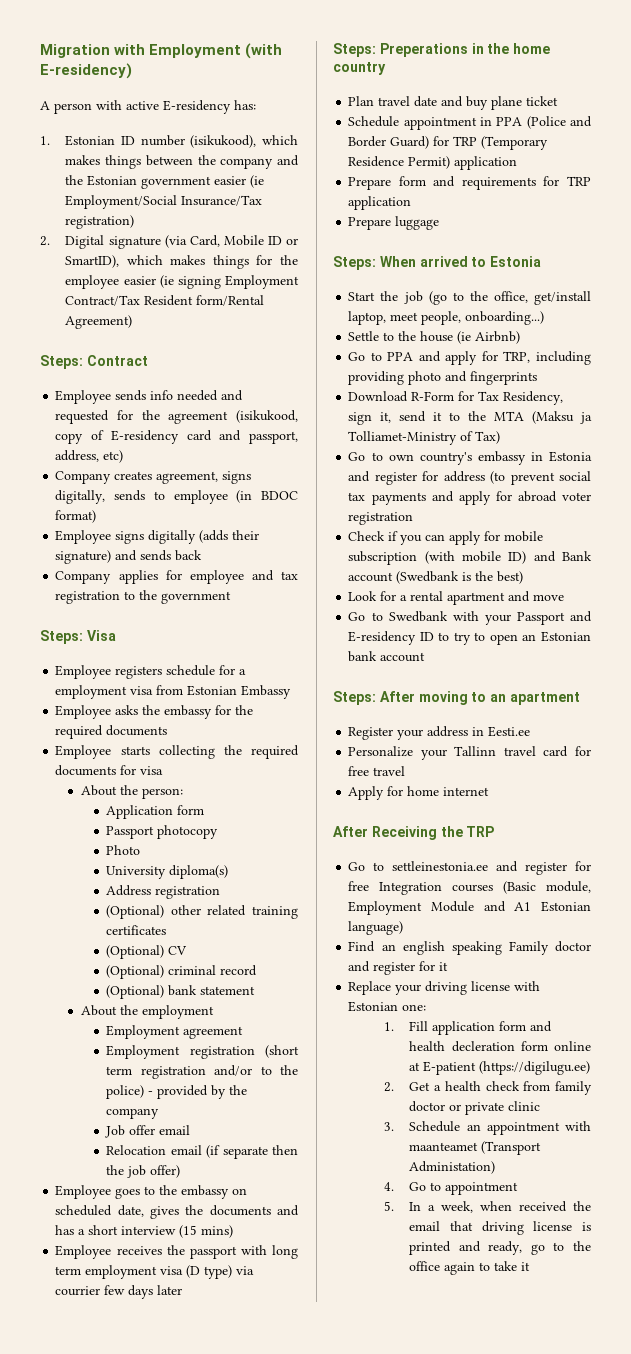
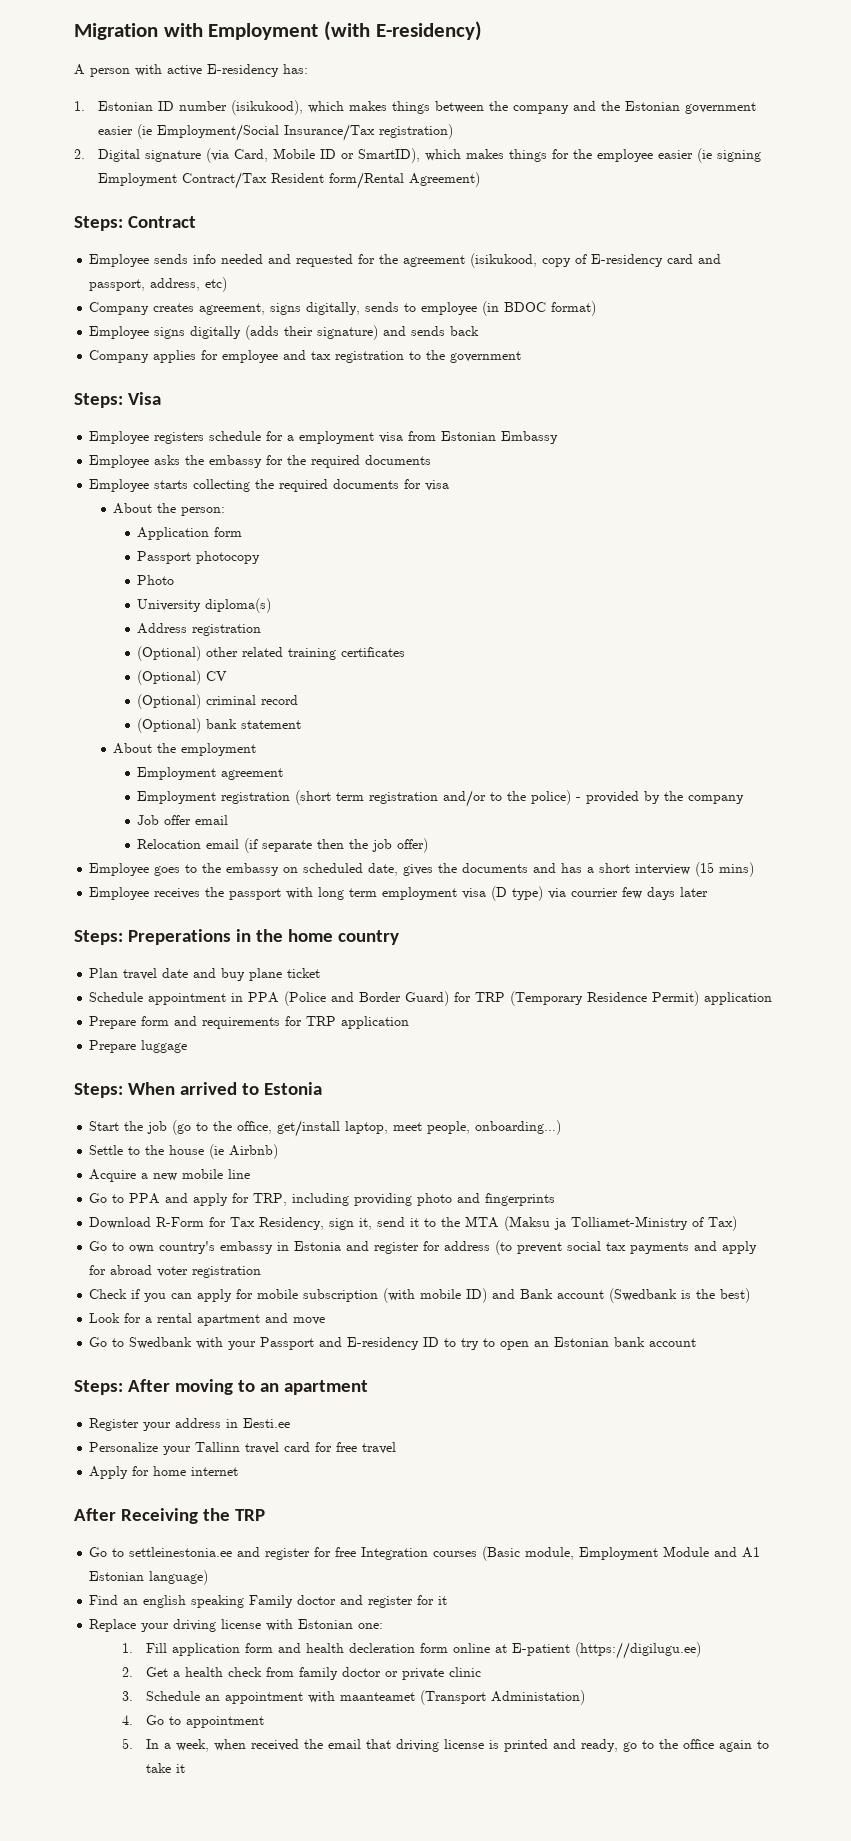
+ Acquire a new mobile line

